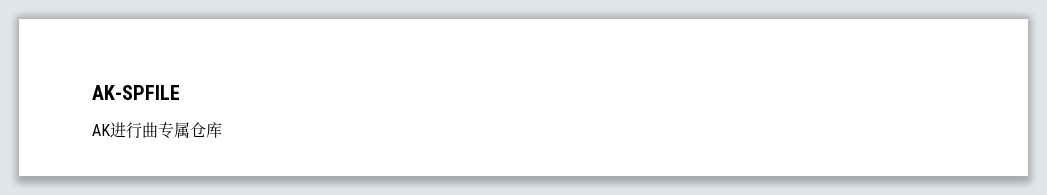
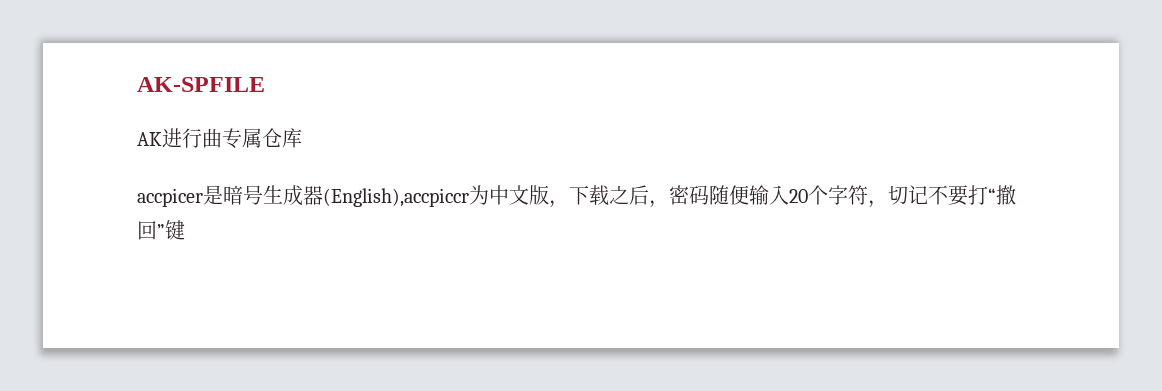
+ accpicer是暗号生成器(English),accpiccr为中文版，下载之后，密码随便输入20个字符，切记不要打“撤回”键

